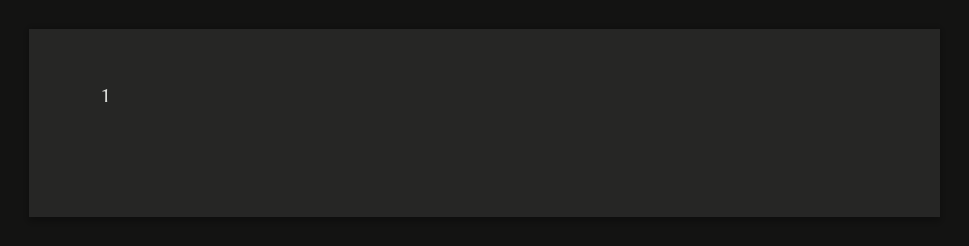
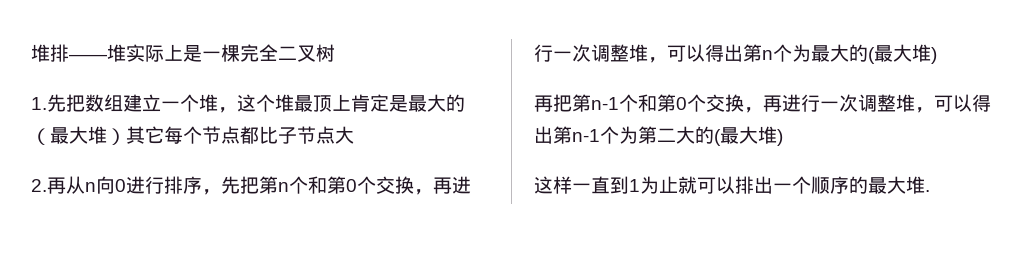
- 1
+ 堆排——堆实际上是一棵完全二叉树
+ 1.先把数组建立一个堆，这个堆最顶上肯定是最大的（最大堆）其它每个节点都比子节点大
+ 2.再从n向0进行排序，先把第n个和第0个交换，再进行一次调整堆，可以得出第n个为最大的(最大堆)
+ 再把第n-1个和第0个交换，再进行一次调整堆，可以得出第n-1个为第二大的(最大堆)
+ 这样一直到1为止就可以排出一个顺序的最大堆.

